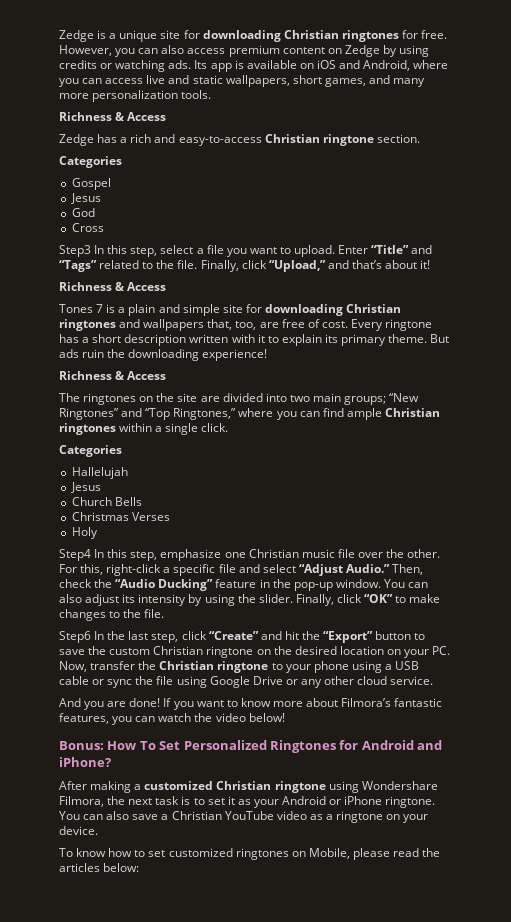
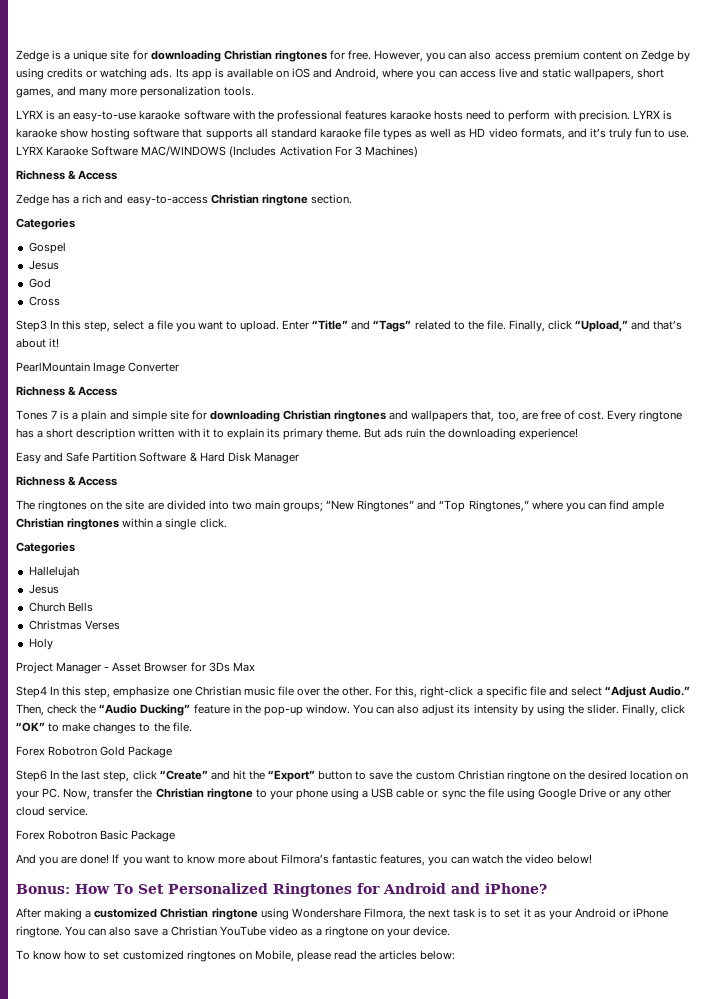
+ LYRX is an easy-to-use karaoke software with the professional features karaoke hosts need to perform with precision. LYRX is karaoke show hosting software that supports all standard karaoke file types as well as HD video formats, and it’s truly fun to use. LYRX Karaoke Software MAC/WINDOWS (Includes Activation For 3 Machines)
+ PearlMountain Image Converter
+ Easy and Safe Partition Software & Hard Disk Manager
+ Project Manager - Asset Browser for 3Ds Max
+ Forex Robotron Gold Package
+ Forex Robotron Basic Package

